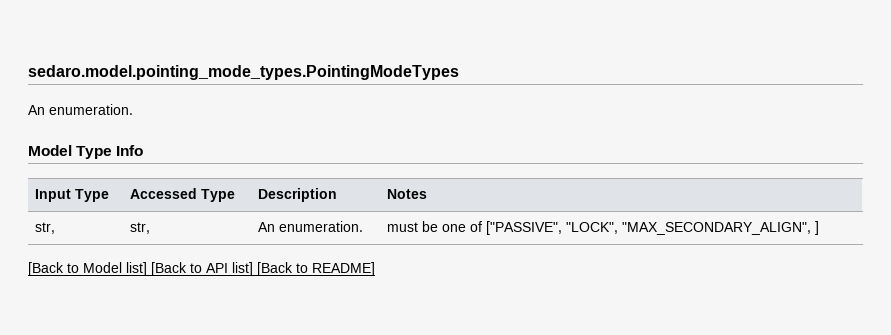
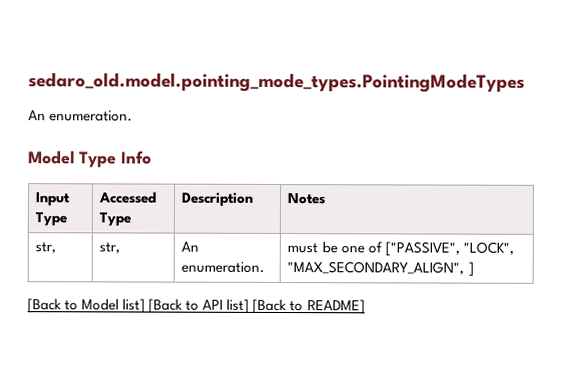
- sedaro.model.pointing_mode_types.PointingModeTypes
+ sedaro_old.model.pointing_mode_types.PointingModeTypes

